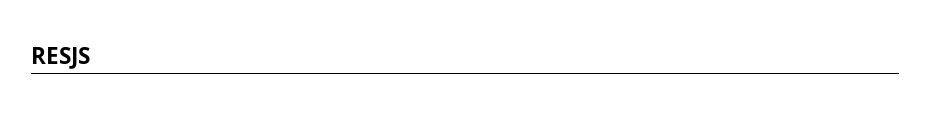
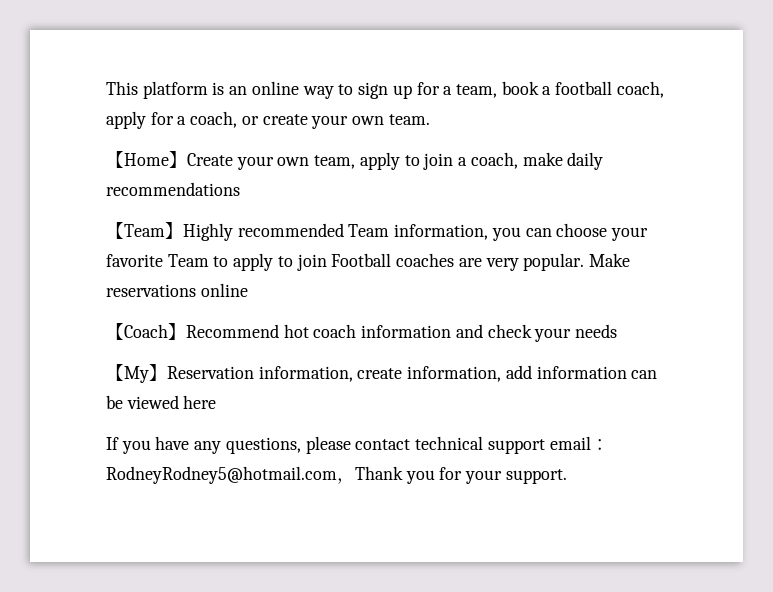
- RESJS
+ This platform is an online way to sign up for a team, book a football coach, apply for a coach, or create your own team.
+ 【Home】Create your own team, apply to join a coach, make daily recommendations
+ 【Team】Highly recommended Team information, you can choose your favorite Team to apply to join Football coaches are very popular. Make reservations online
+ 【Coach】Recommend hot coach information and check your needs
+ 【My】Reservation information, create information, add information can be viewed here
+ If you have any questions, please contact technical support email：RodneyRodney5@hotmail.com，Thank you for your support.

